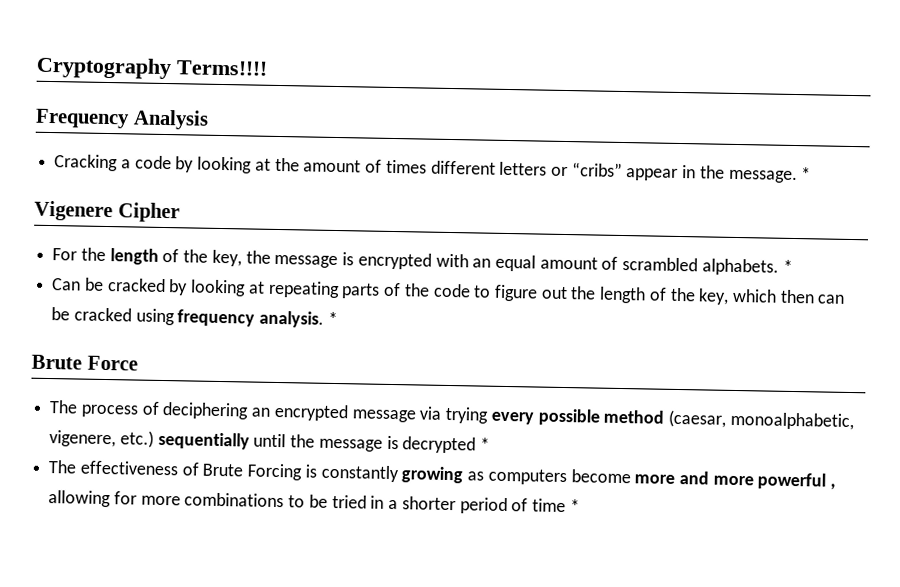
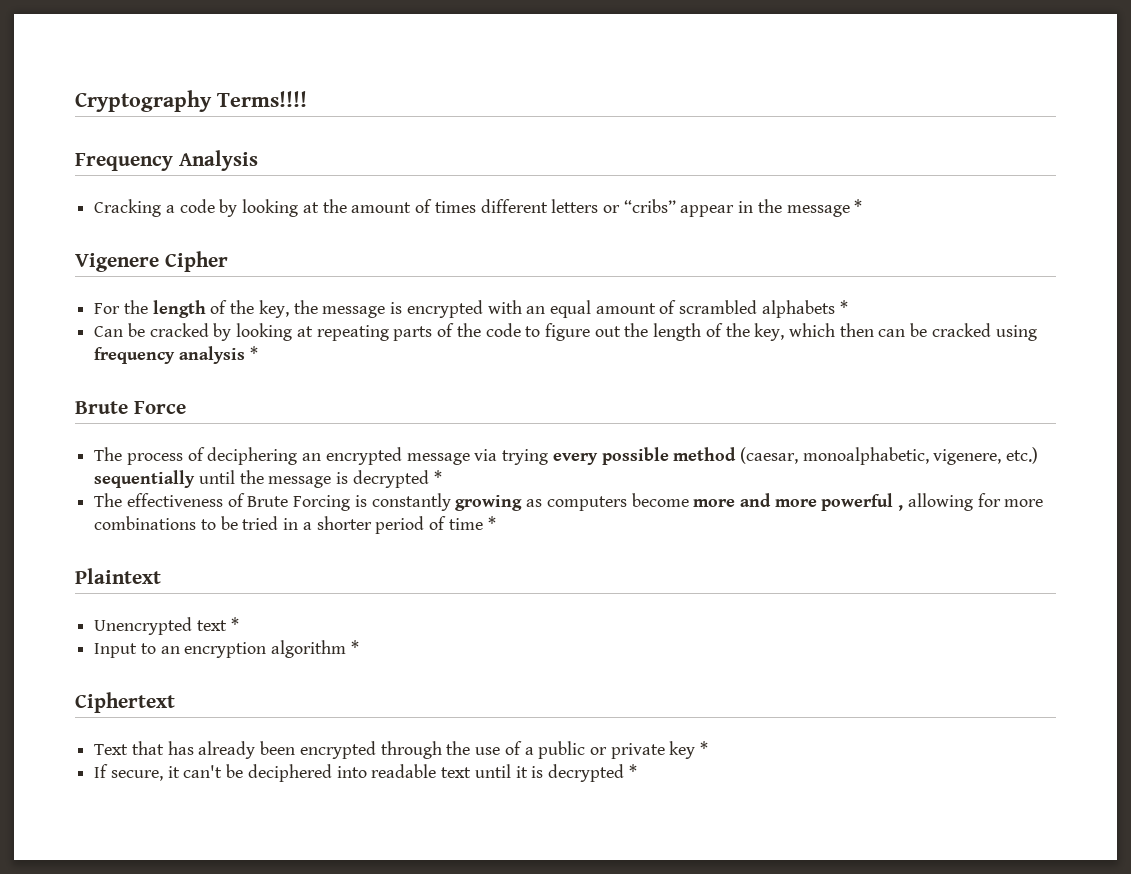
- Cracking a code by looking at the amount of times different letters or “cribs” appear in the message. *
+ Cracking a code by looking at the amount of times different letters or “cribs” appear in the message *
- For the length of the key, the message is encrypted with an equal amount of scrambled alphabets. *
+ For the length of the key, the message is encrypted with an equal amount of scrambled alphabets *
- Can be cracked by looking at repeating parts of the code to figure out the length of the key, which then can be cracked using frequency analysis. *
+ Can be cracked by looking at repeating parts of the code to figure out the length of the key, which then can be cracked using frequency analysis *
+ Plaintext
+ Unencrypted text *
+ Input to an encryption algorithm *
+ Ciphertext
+ Text that has already been encrypted through the use of a public or private key *
+ If secure, it can't be deciphered into readable text until it is decrypted *

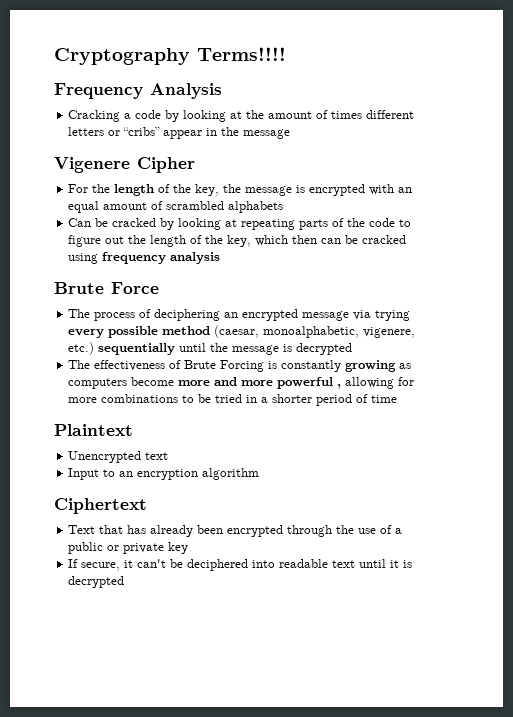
- Cracking a code by looking at the amount of times different letters or “cribs” appear in the message *
+ Cracking a code by looking at the amount of times different letters or “cribs” appear in the message
- For the length of the key, the message is encrypted with an equal amount of scrambled alphabets *
+ For the length of the key, the message is encrypted with an equal amount of scrambled alphabets
- Can be cracked by looking at repeating parts of the code to figure out the length of the key, which then can be cracked using frequency analysis *
+ Can be cracked by looking at repeating parts of the code to figure out the length of the key, which then can be cracked using frequency analysis
- The process of deciphering an encrypted message via trying every possible method (caesar, monoalphabetic, vigenere, etc.) sequentially until the message is decrypted *
+ The process of deciphering an encrypted message via trying every possible method (caesar, monoalphabetic, vigenere, etc.) sequentially until the message is decrypted
- The effectiveness of Brute Forcing is constantly growing as computers become more and more powerful , allowing for more combinations to be tried in a shorter period of time *
+ The effectiveness of Brute Forcing is constantly growing as computers become more and more powerful , allowing for more combinations to be tried in a shorter period of time
- Unencrypted text *
+ Unencrypted text
- Input to an encryption algorithm *
+ Input to an encryption algorithm
- Text that has already been encrypted through the use of a public or private key *
+ Text that has already been encrypted through the use of a public or private key
- If secure, it can't be deciphered into readable text until it is decrypted *
+ If secure, it can't be deciphered into readable text until it is decrypted

